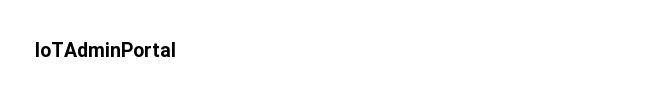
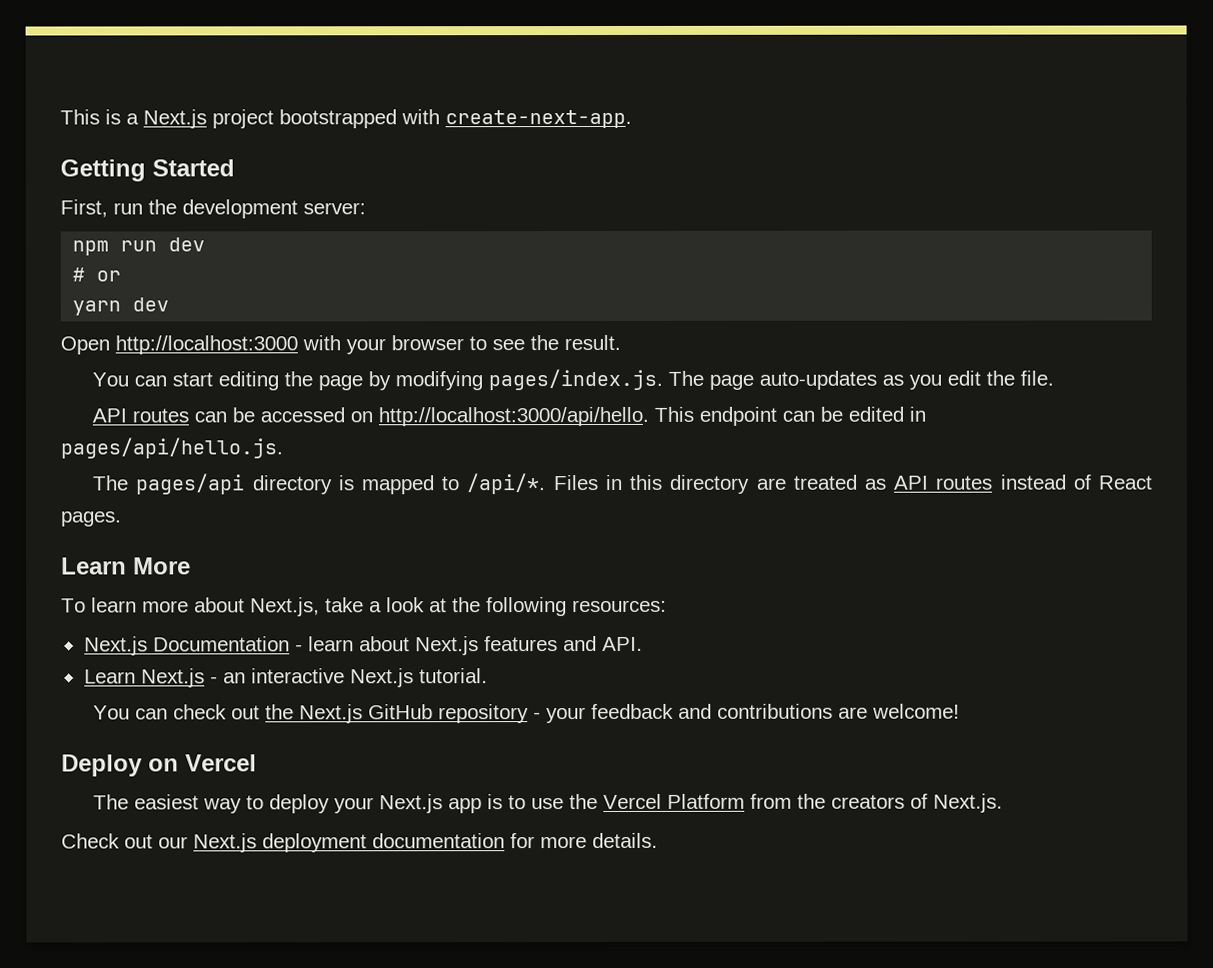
- IoTAdminPortal
+ This is a Next.js project bootstrapped with create-next-app.
+ Getting Started
+ First, run the development server:
+ npm run dev
+ # or
+ yarn dev
+ Open http://localhost:3000 with your browser to see the result.
+ You can start editing the page by modifying pages/index.js. The page auto-updates as you edit the file.
+ API routes can be accessed on http://localhost:3000/api/hello. This endpoint can be edited in pages/api/hello.js.
+ The pages/api directory is mapped to /api/*. Files in this directory are treated as API routes instead of React pages.
+ Learn More
+ To learn more about Next.js, take a look at the following resources:
+ Next.js Documentation - learn about Next.js features and API.
+ Learn Next.js - an interactive Next.js tutorial.
+ You can check out the Next.js GitHub repository - your feedback and contributions are welcome!
+ Deploy on Vercel
+ The easiest way to deploy your Next.js app is to use the Vercel Platform from the creators of Next.js.
+ Check out our Next.js deployment documentation for more details.

